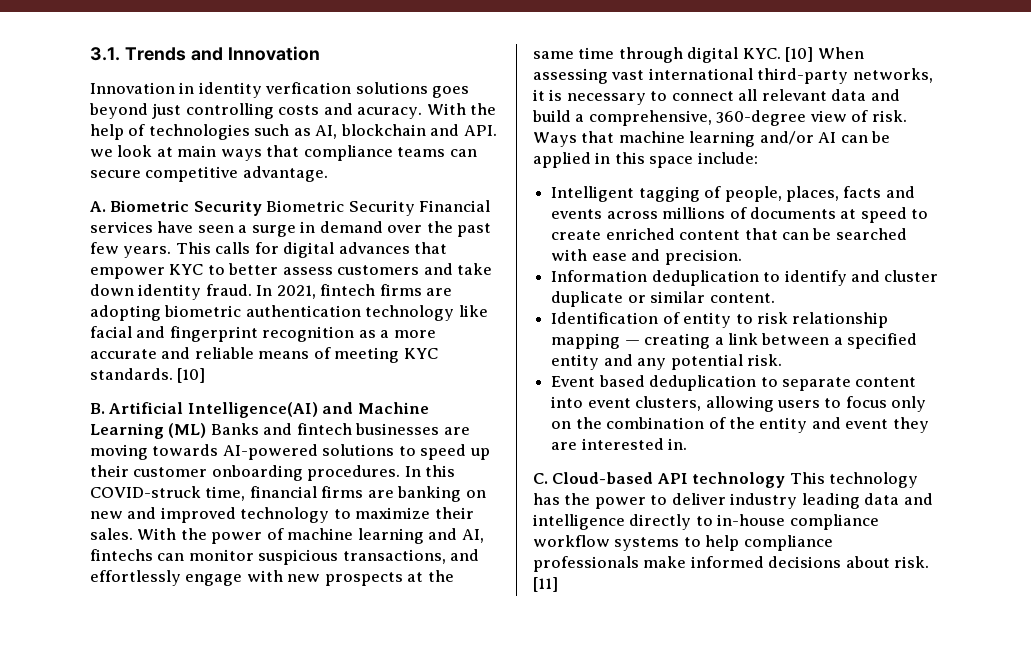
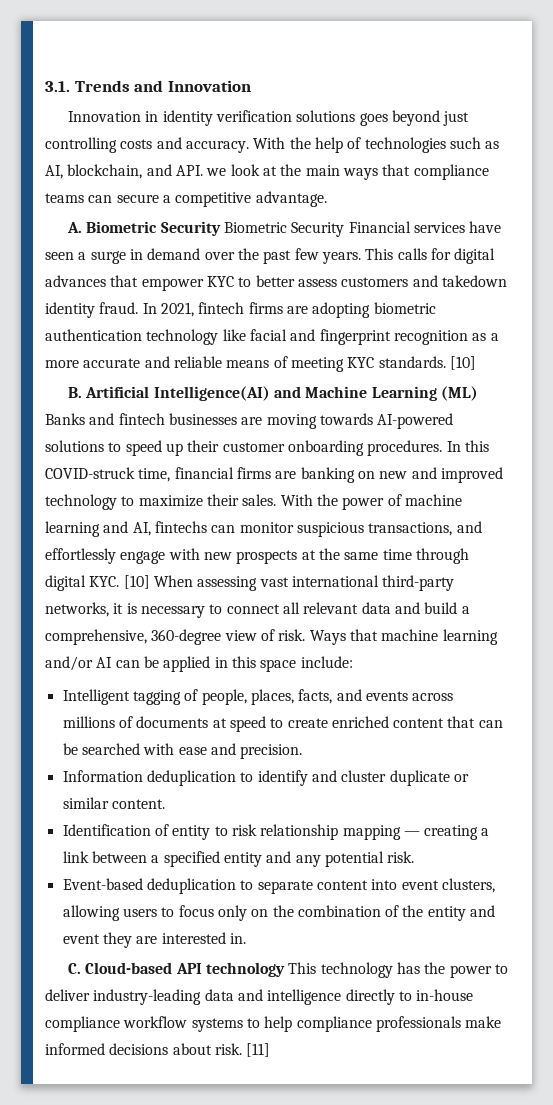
- Innovation in identity verfication solutions goes beyond just controlling costs and acuracy.
+ Innovation in identity verification solutions goes beyond just controlling costs and accuracy.
- With the help of technologies such as AI, blockchain and API. we look at main ways that compliance teams can secure competitive advantage.
+ With the help of technologies such as AI, blockchain, and API. we look at the main ways that compliance teams can secure a competitive advantage.
- This calls for digital advances that empower KYC to better assess customers and take down identity fraud.
+ This calls for digital advances that empower KYC to better assess customers and takedown identity fraud.
- Intelligent tagging of people, places, facts and events across millions of documents at speed to create enriched content that can be searched with ease and precision.
+ Intelligent tagging of people, places, facts, and events across millions of documents at speed to create enriched content that can be searched with ease and precision.
- Event based deduplication to separate content into event clusters, allowing users to focus only on the combination of the entity and event they are interested in.
+ Event-based deduplication to separate content into event clusters, allowing users to focus only on the combination of the entity and event they are interested in.
- C. Cloud-based API technology This technology has the power to deliver industry leading data and intelligence directly to in-house compliance workflow systems to help compliance professionals make informed decisions about risk.
+ C. Cloud-based API technology This technology has the power to deliver industry-leading data and intelligence directly to in-house compliance workflow systems to help compliance professionals make informed decisions about risk.

